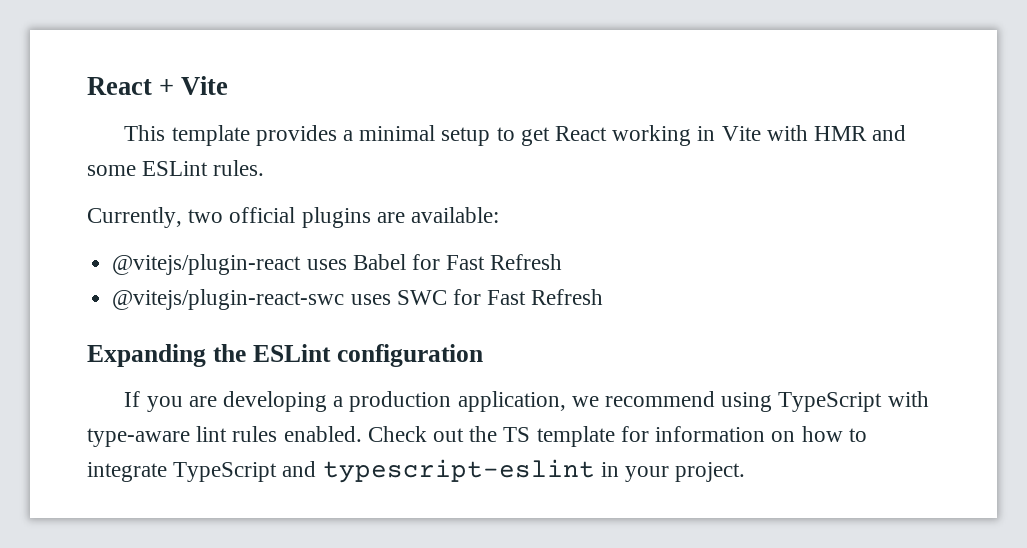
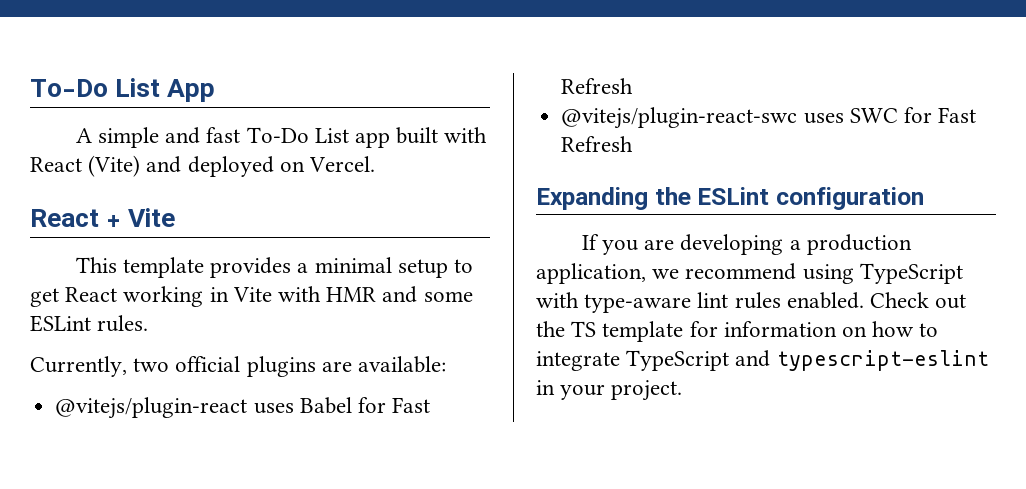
+ To-Do List App
+ A simple and fast To-Do List app built with React (Vite) and deployed on Vercel.

